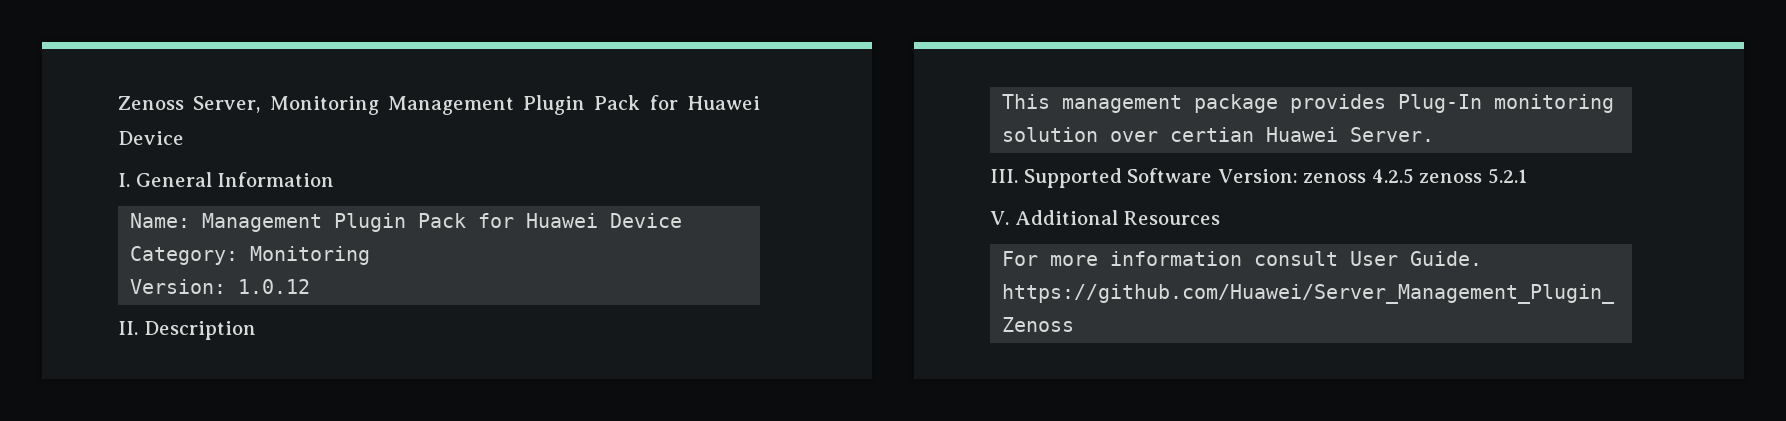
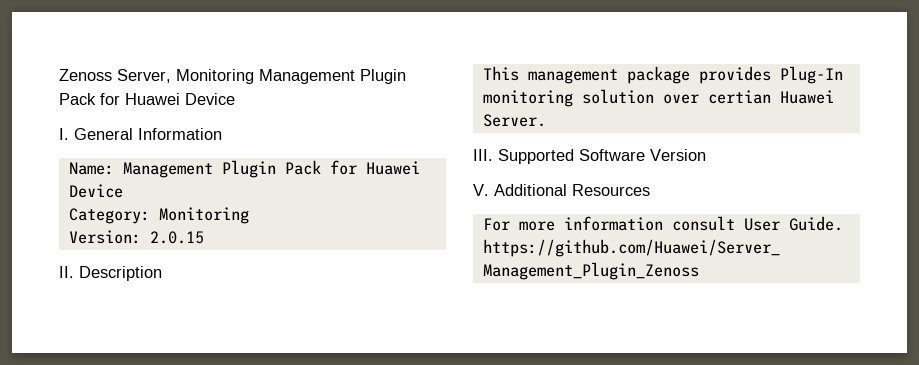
- Version: 1.0.12
+ Version: 2.0.15
- III. Supported Software Version: zenoss 4.2.5 zenoss 5.2.1
+ III. Supported Software Version

